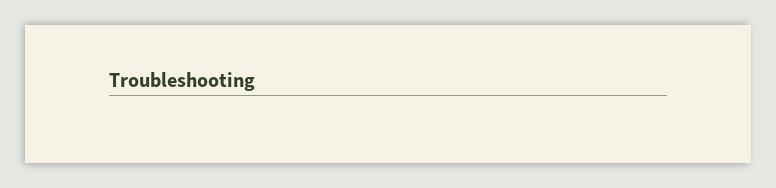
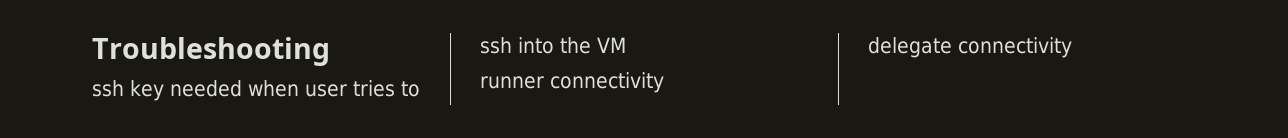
+ ssh key needed when user tries to ssh into the VM
+ runner connectivity
+ delegate connectivity

